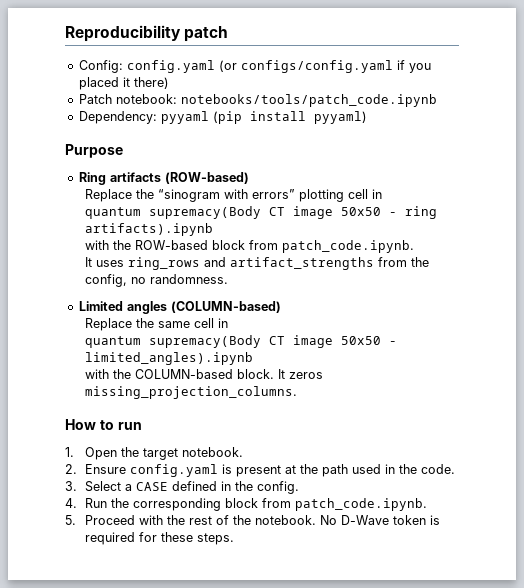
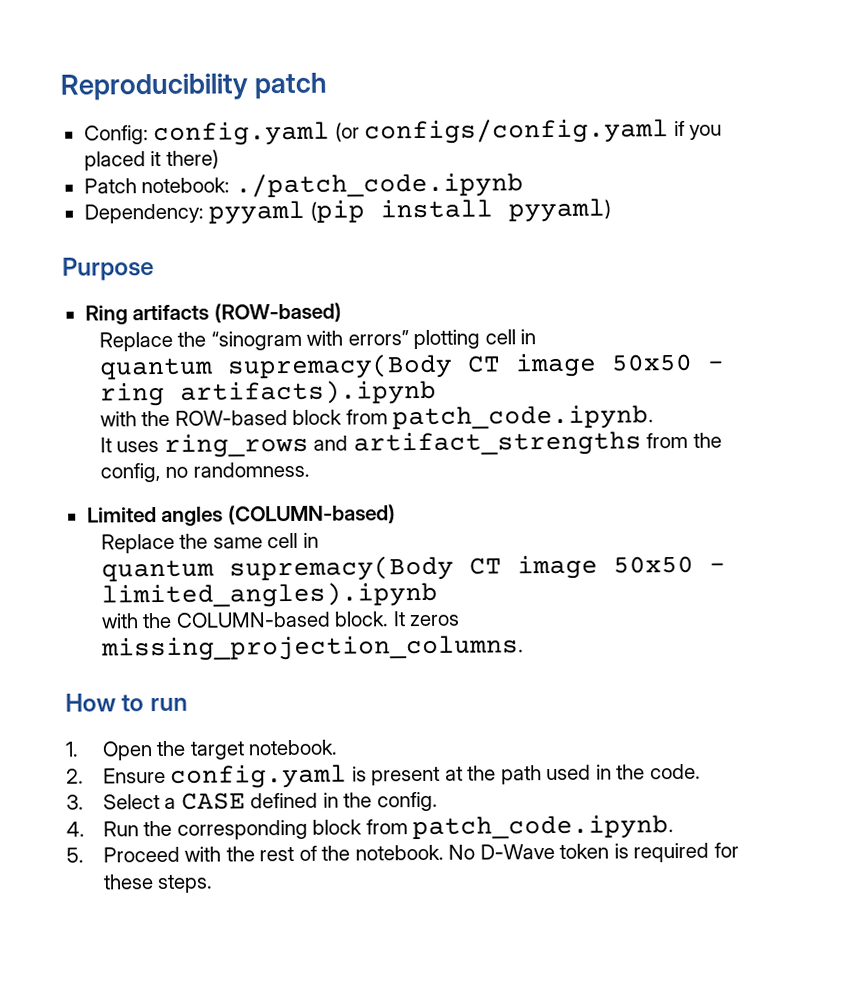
- Patch notebook: notebooks/tools/patch_code.ipynb
+ Patch notebook: ./patch_code.ipynb

